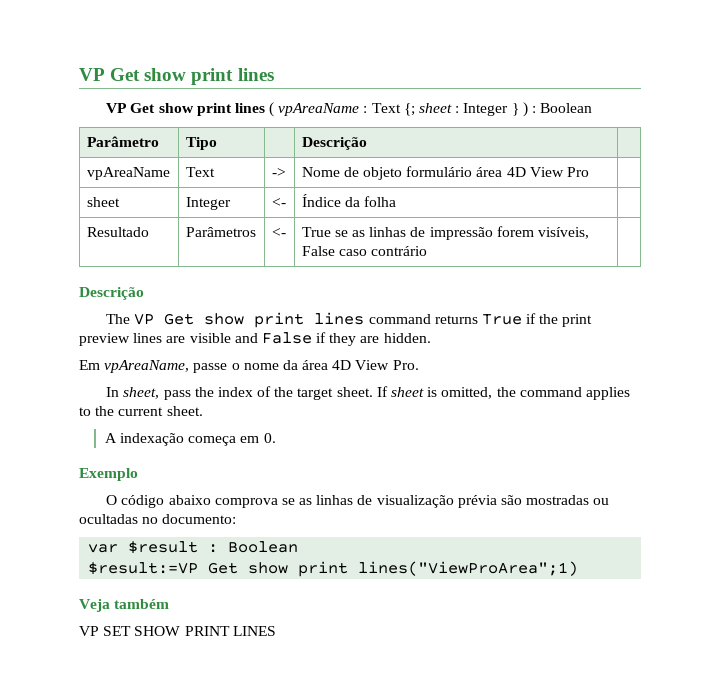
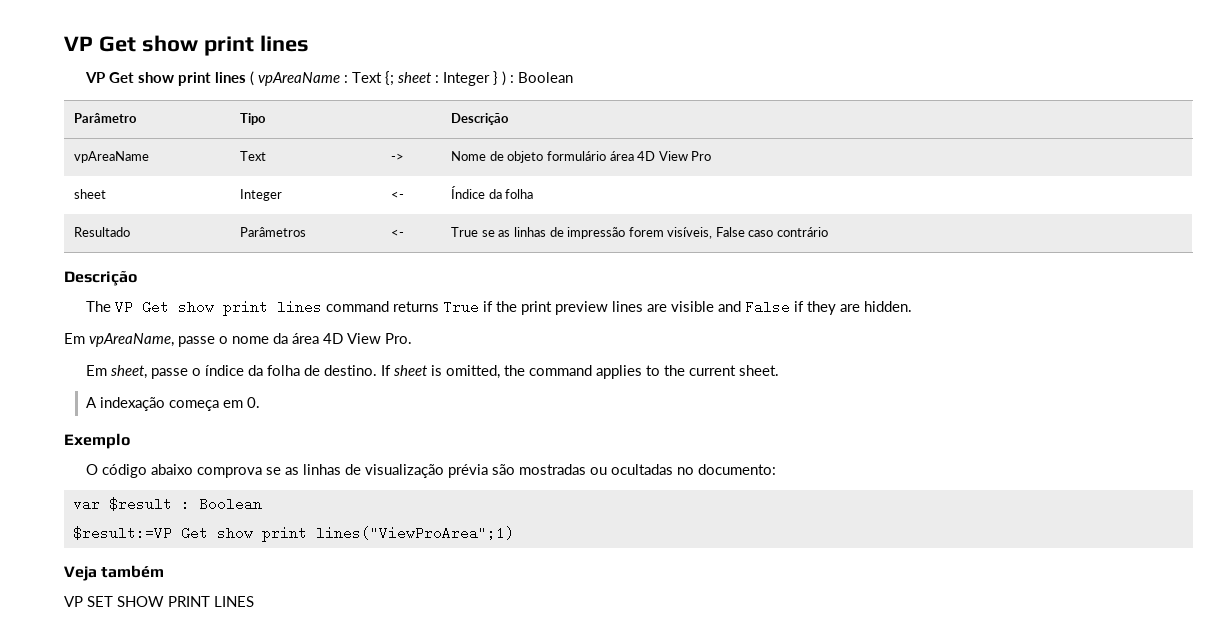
- In sheet, pass the index of the target sheet.
+ Em sheet, passe o índice da folha de destino.

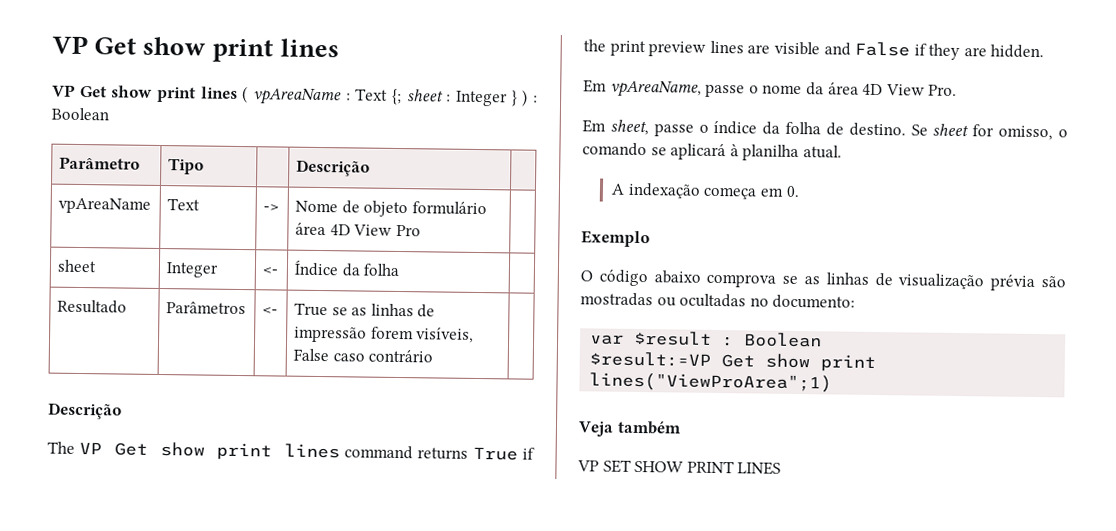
- If sheet is omitted, the command applies to the current sheet.
+ Se sheet for omisso, o comando se aplicará à planilha atual.

